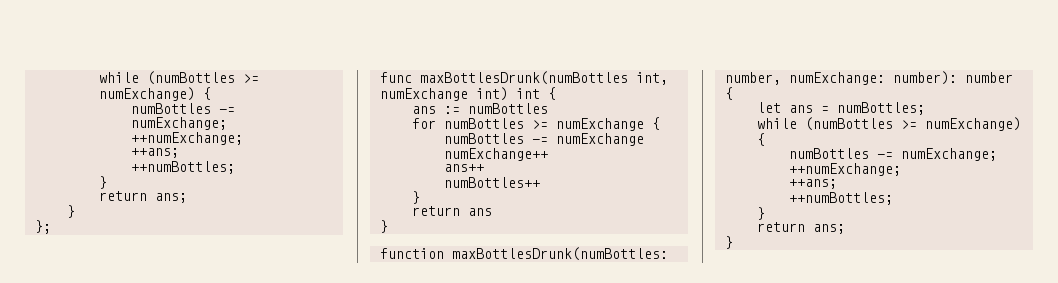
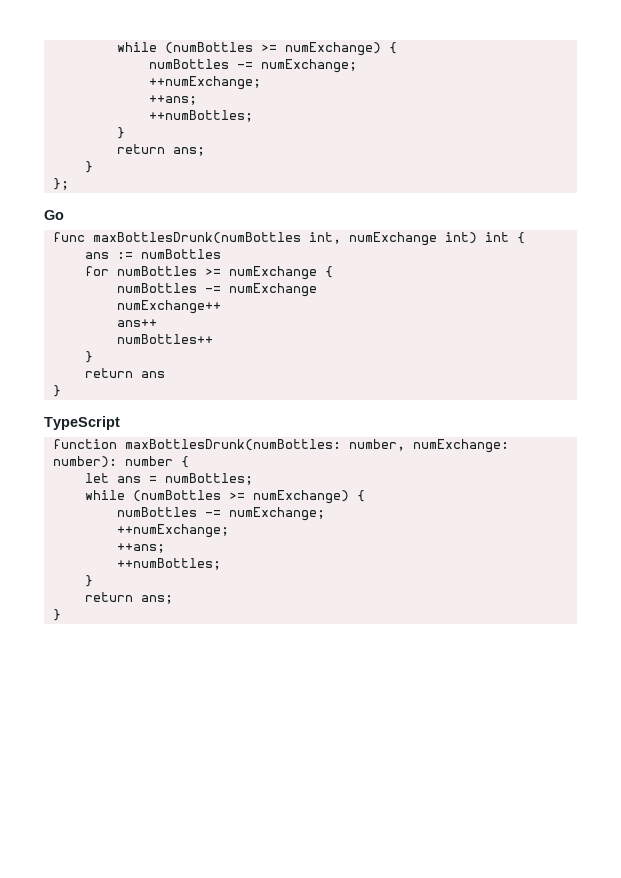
+ Go
+ TypeScript

